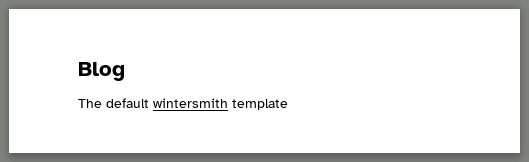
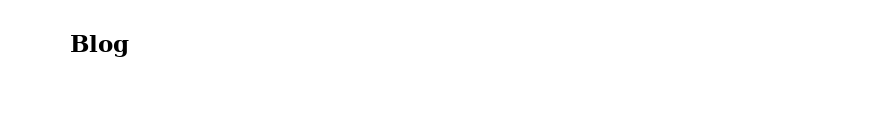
- The default wintersmith template

